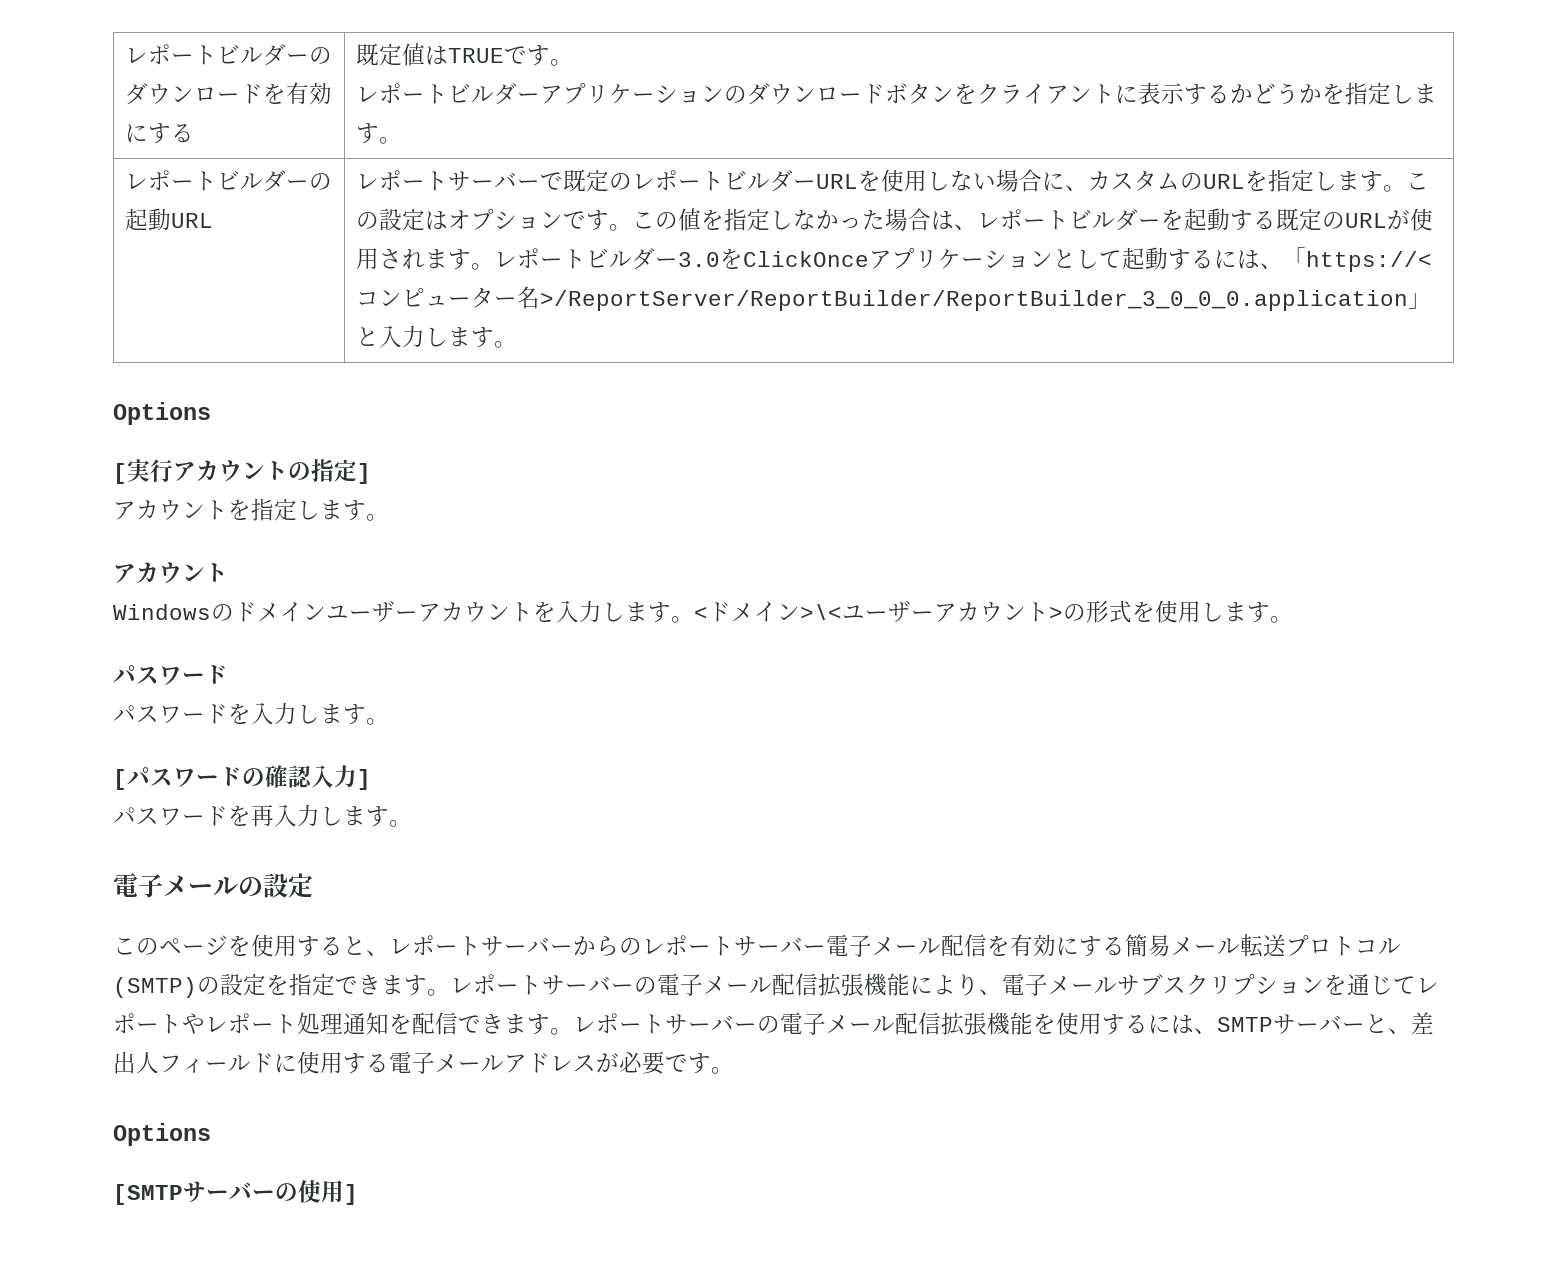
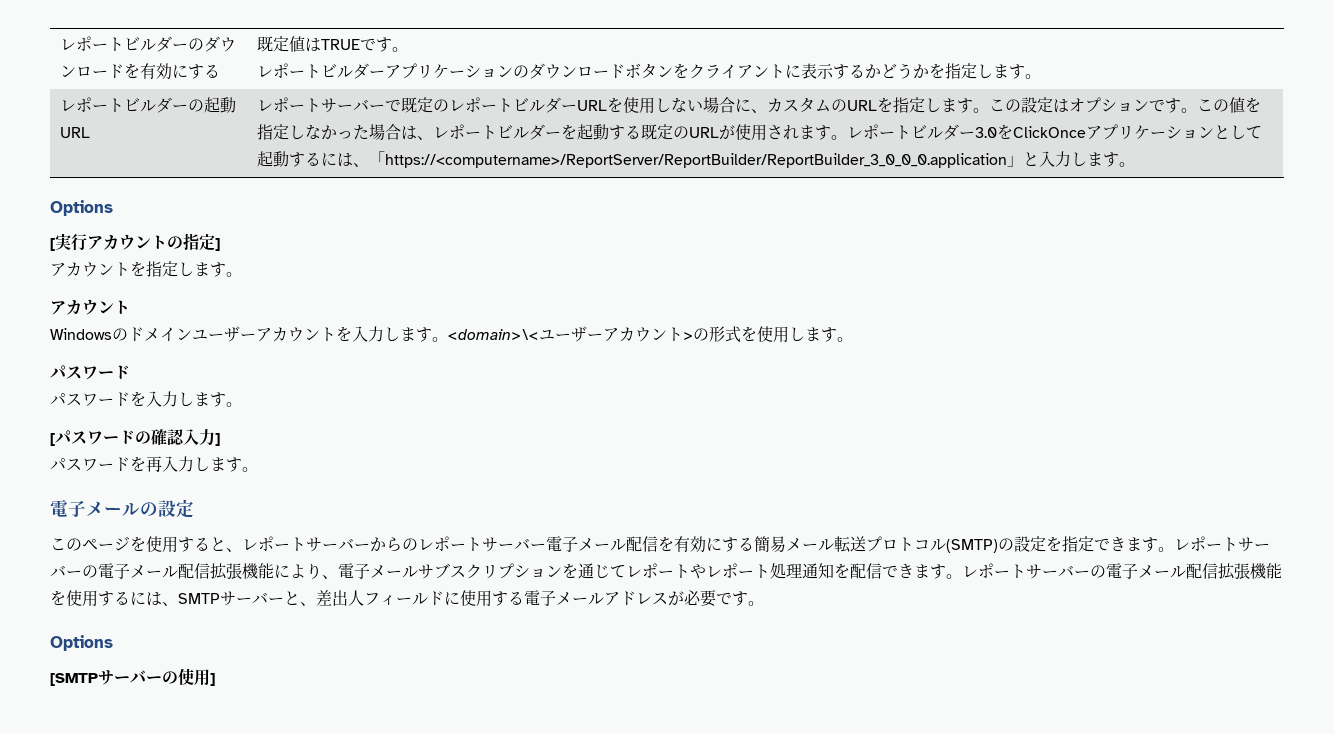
- レポートビルダー3.0をClickOnceアプリケーションとして起動するには、「https://<コンピューター名>/ReportServer/ReportBuilder/ReportBuilder_3_0_0_0.application」と入力します。
+ レポートビルダー3.0をClickOnceアプリケーションとして起動するには、「https://<computername>/ReportServer/ReportBuilder/ReportBuilder_3_0_0_0.application」と入力します。
- <ドメイン>\<ユーザーアカウント>の形式を使用します。
+ <domain>\<ユーザーアカウント>の形式を使用します。

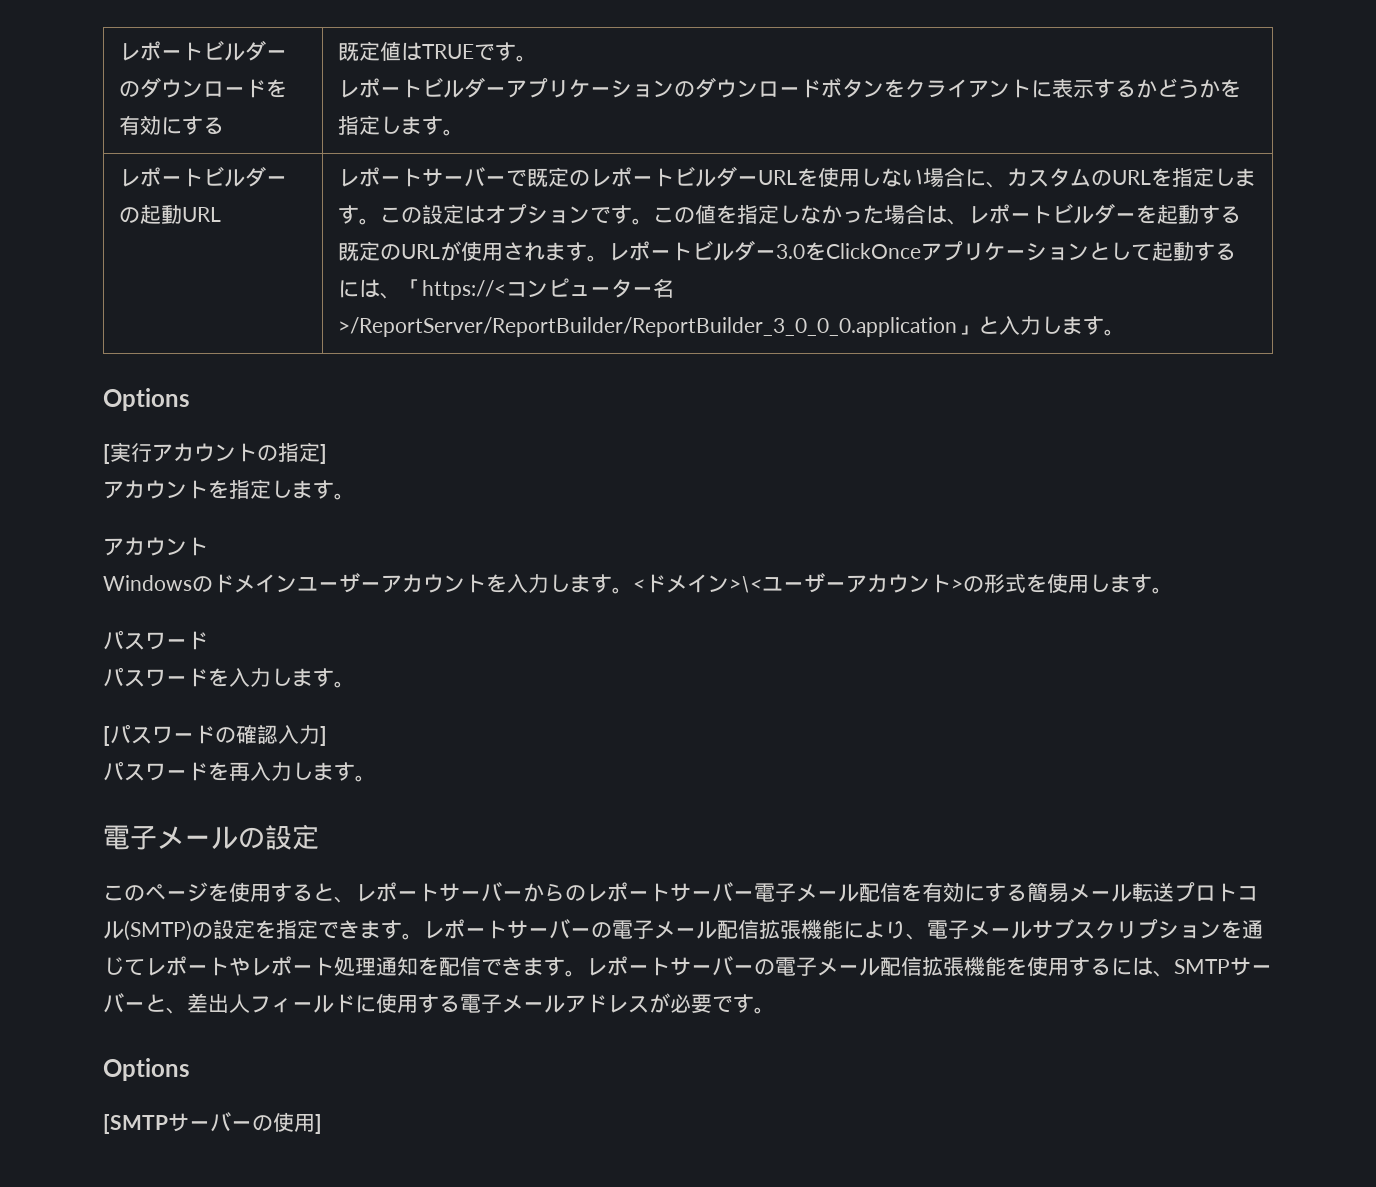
- レポートビルダー3.0をClickOnceアプリケーションとして起動するには、「https://<computername>/ReportServer/ReportBuilder/ReportBuilder_3_0_0_0.application」と入力します。
+ レポートビルダー3.0をClickOnceアプリケーションとして起動するには、「https://<コンピューター名>/ReportServer/ReportBuilder/ReportBuilder_3_0_0_0.application」と入力します。
- <domain>\<ユーザーアカウント>の形式を使用します。
+ <ドメイン>\<ユーザーアカウント>の形式を使用します。

